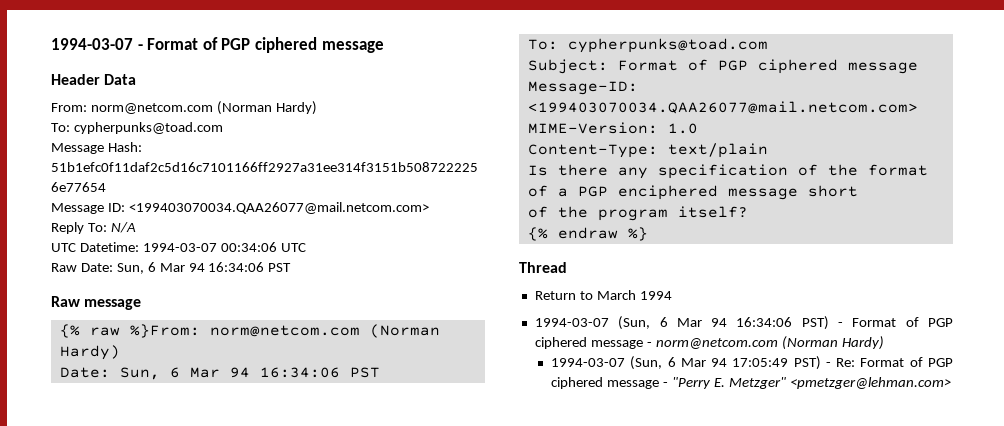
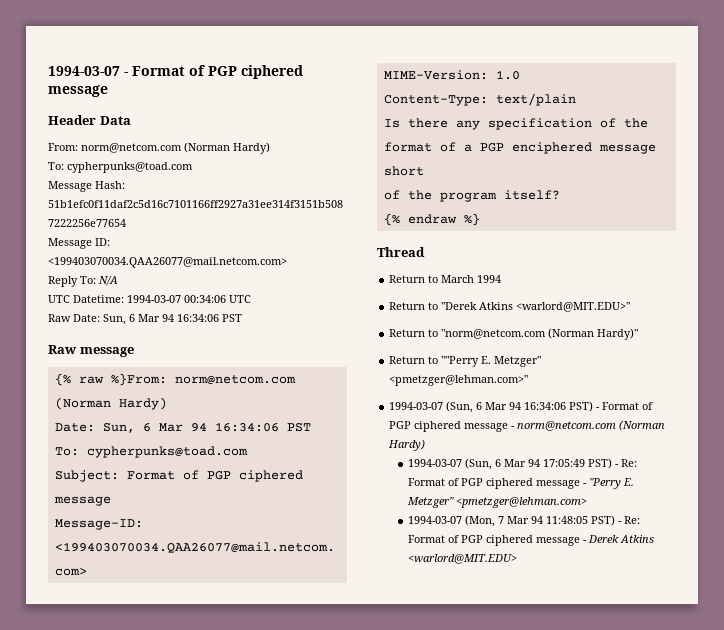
+ Return to "Derek Atkins <warlord@MIT.EDU>"
+ Return to "norm@netcom.com (Norman Hardy)"
+ Return to ""Perry E. Metzger" <pmetzger@lehman.com>"
+ 1994-03-07 (Mon, 7 Mar 94 11:48:05 PST) - Re: Format of PGP ciphered message - Derek Atkins <warlord@MIT.EDU>

